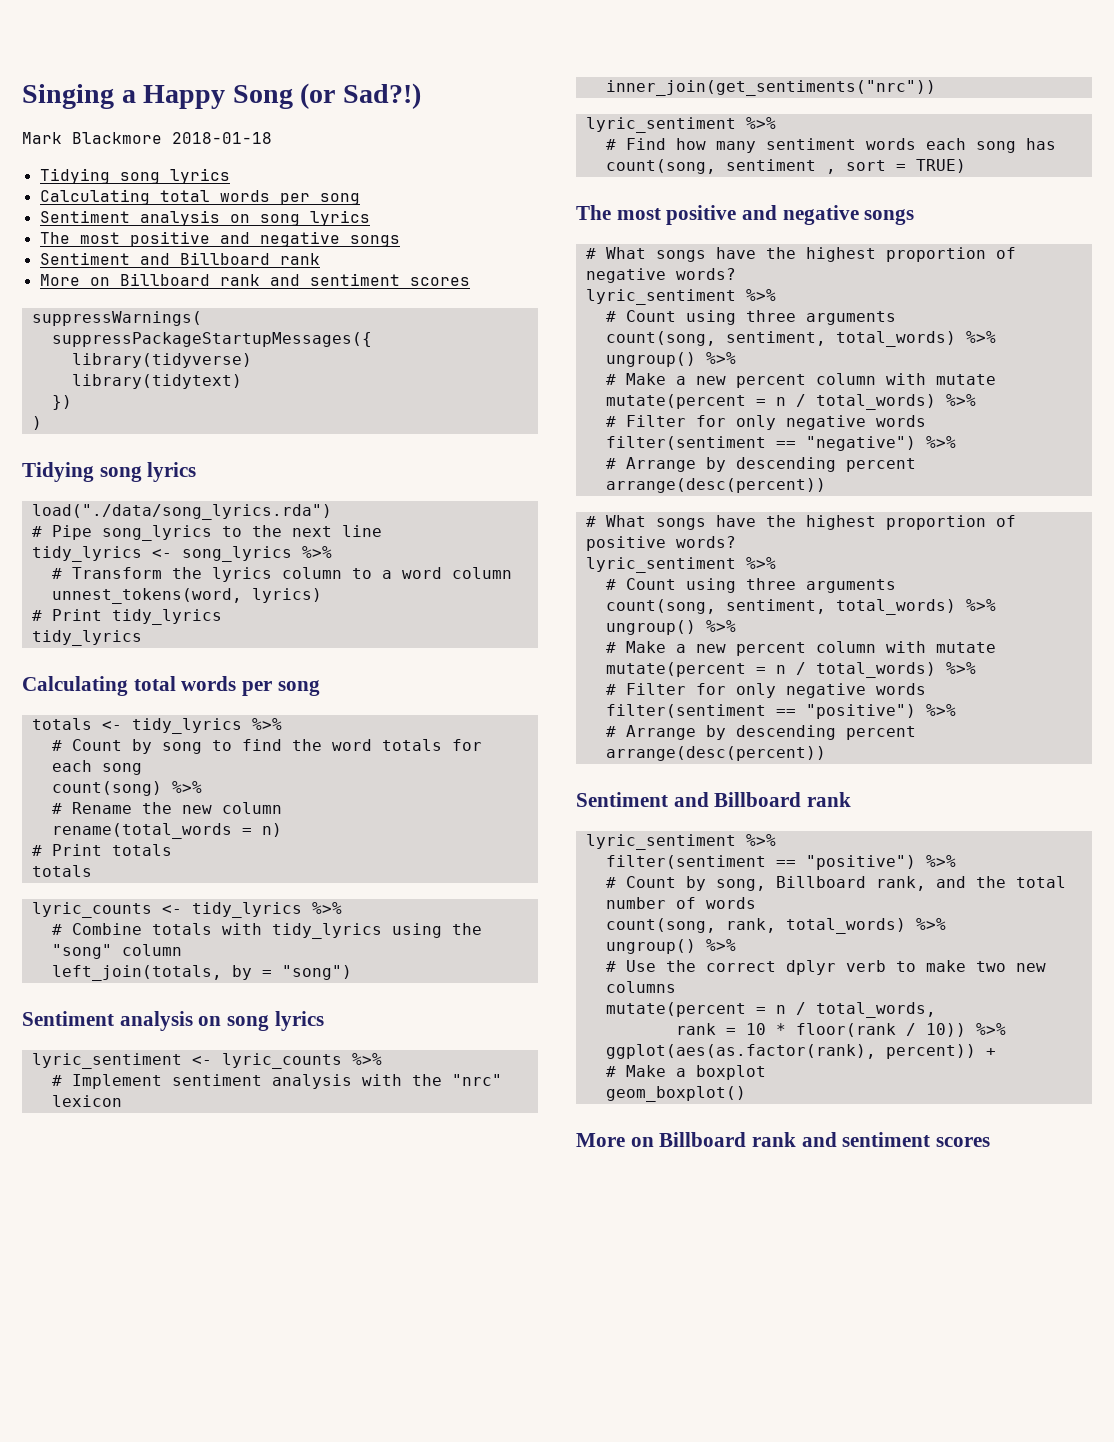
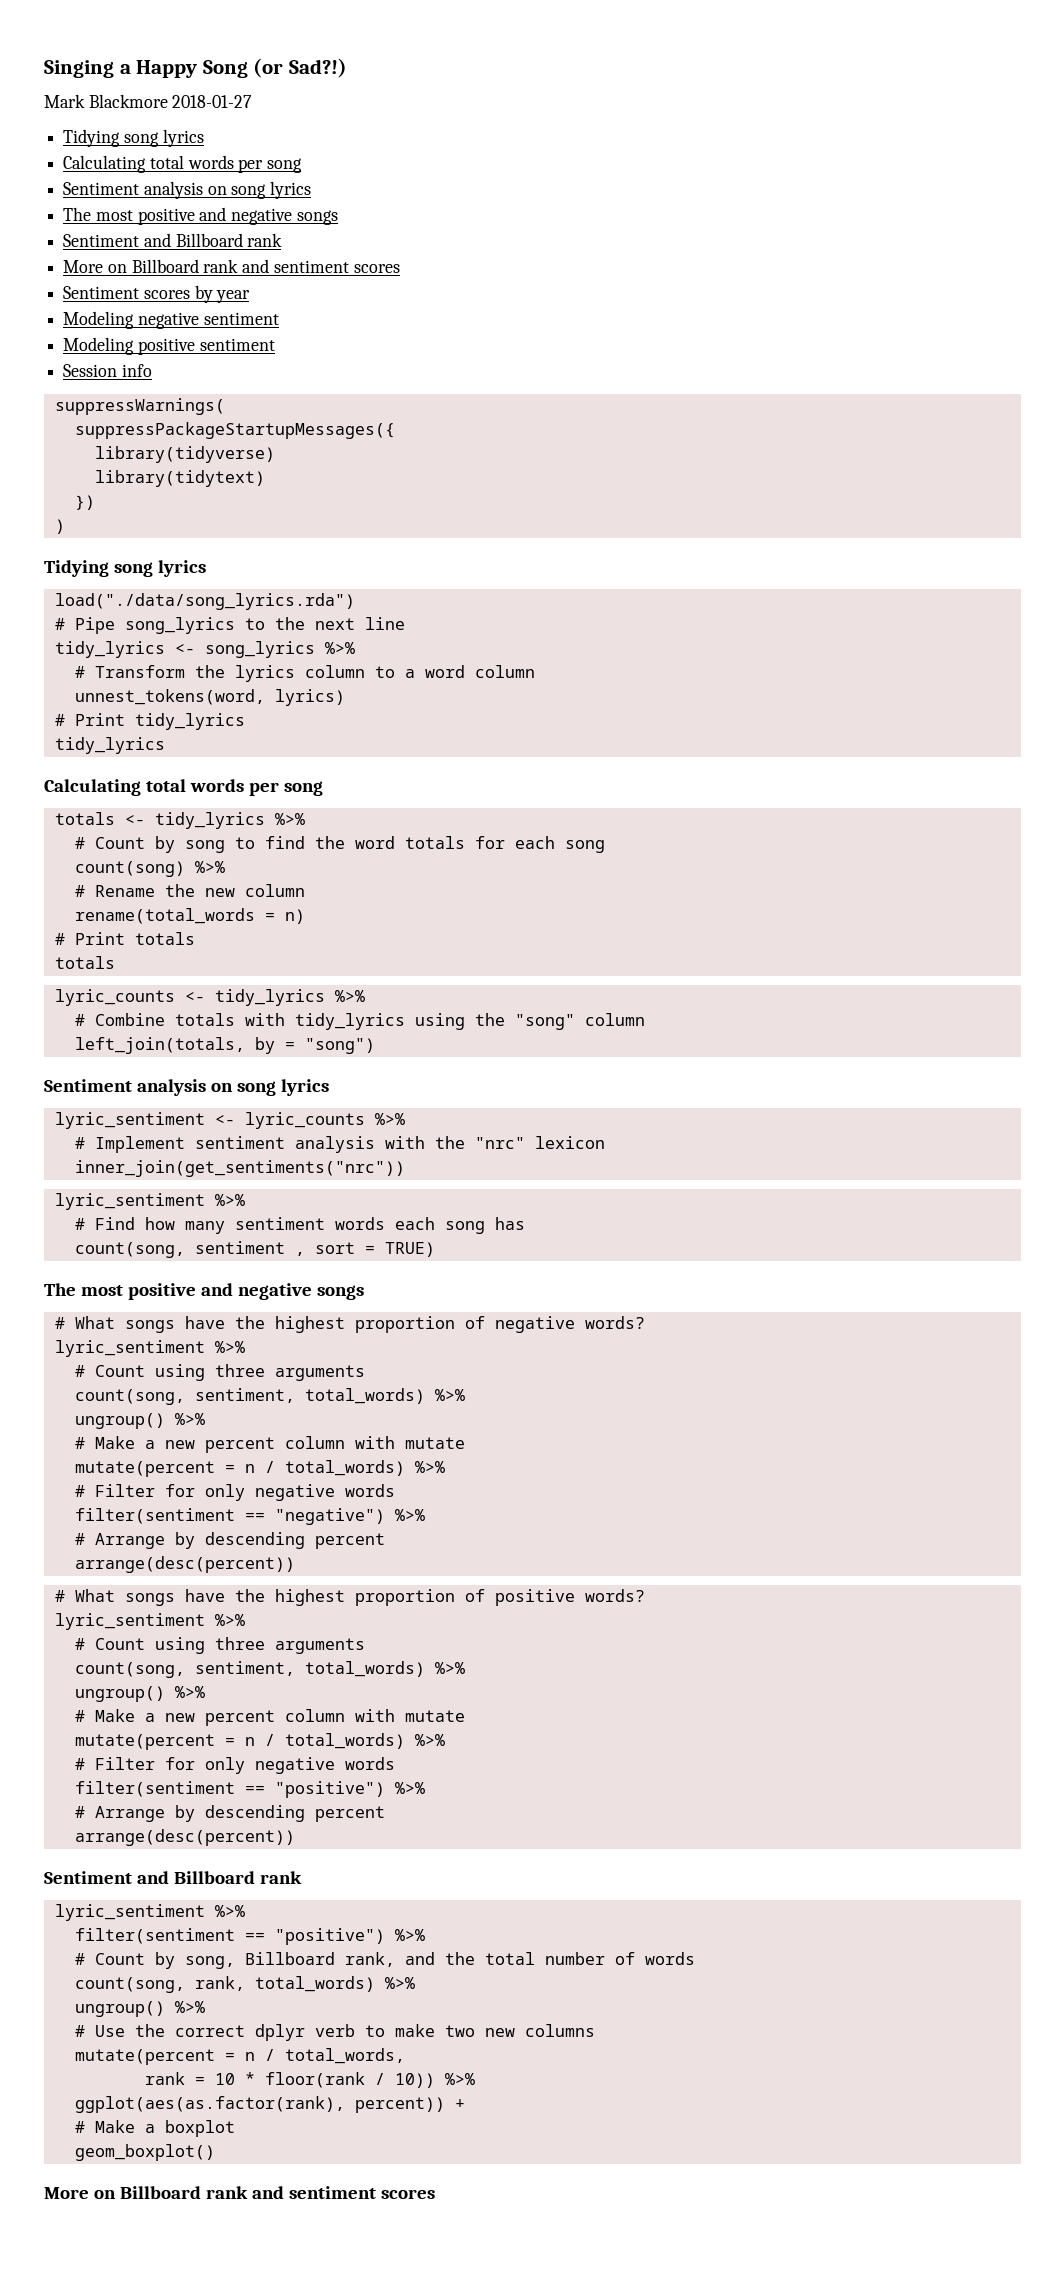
- Mark Blackmore 2018-01-18
+ Mark Blackmore 2018-01-27
+ Sentiment scores by year
+ Modeling negative sentiment
+ Modeling positive sentiment
+ Session info

